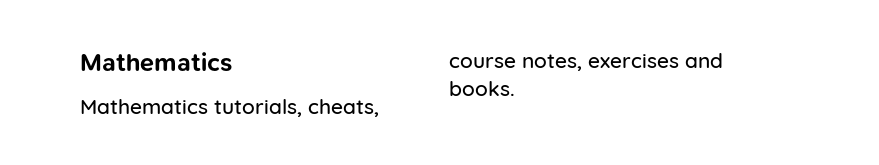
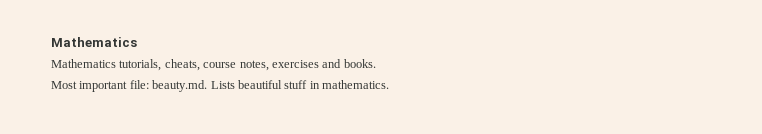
+ Most important file: beauty.md. Lists beautiful stuff in mathematics.

